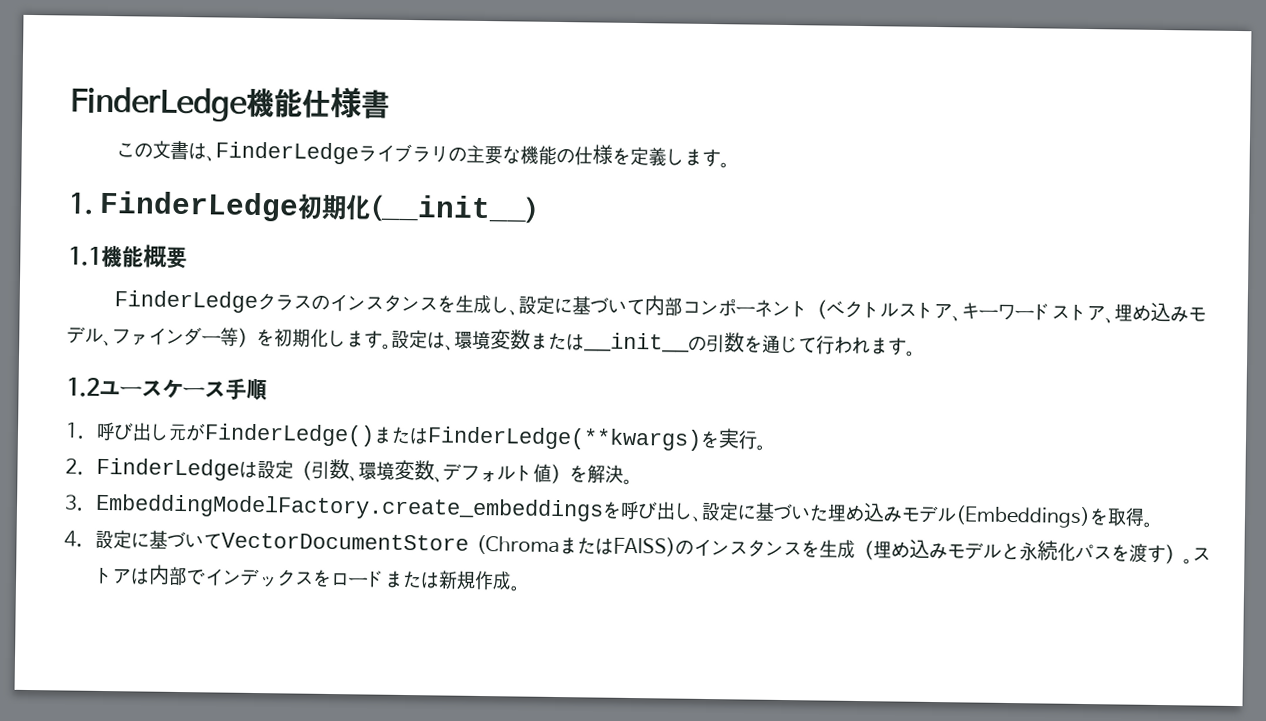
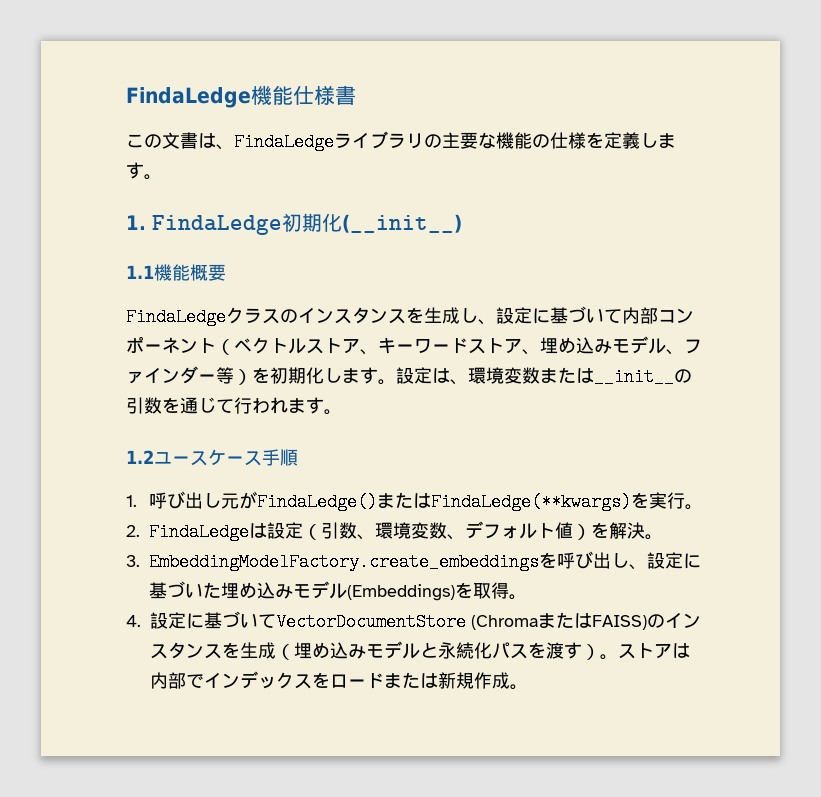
- FinderLedge機能仕様書
+ FindaLedge機能仕様書
- この文書は、FinderLedgeライブラリの主要な機能の仕様を定義します。
+ この文書は、FindaLedgeライブラリの主要な機能の仕様を定義します。
- 1. FinderLedge初期化(__init__)
+ 1. FindaLedge初期化(__init__)
- FinderLedgeクラスのインスタンスを生成し、設定に基づいて内部コンポーネント（ベクトルストア、キーワードストア、埋め込みモデル、ファインダー等）を初期化します。
+ FindaLedgeクラスのインスタンスを生成し、設定に基づいて内部コンポーネント（ベクトルストア、キーワードストア、埋め込みモデル、ファインダー等）を初期化します。
- 1.呼び出し元がFinderLedge()またはFinderLedge(**kwargs)を実行。
+ 1.呼び出し元がFindaLedge()またはFindaLedge(**kwargs)を実行。
- 2. FinderLedgeは設定（引数、環境変数、デフォルト値）を解決。
+ 2. FindaLedgeは設定（引数、環境変数、デフォルト値）を解決。

